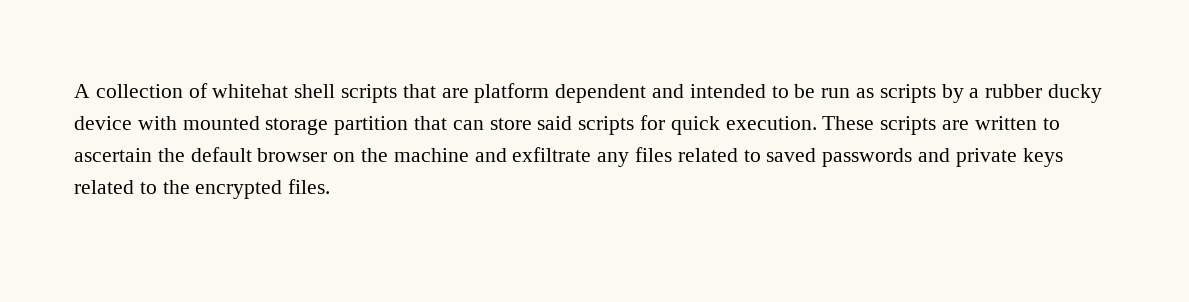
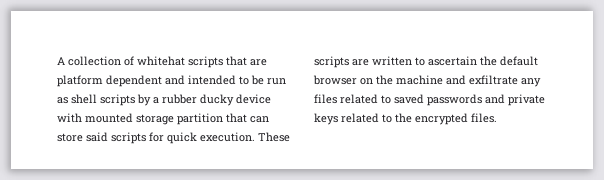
- A collection of whitehat shell scripts that are platform dependent and intended to be run as scripts by a rubber ducky device with mounted storage partition that can store said scripts for quick execution.
+ A collection of whitehat scripts that are platform dependent and intended to be run as shell scripts by a rubber ducky device with mounted storage partition that can store said scripts for quick execution.

